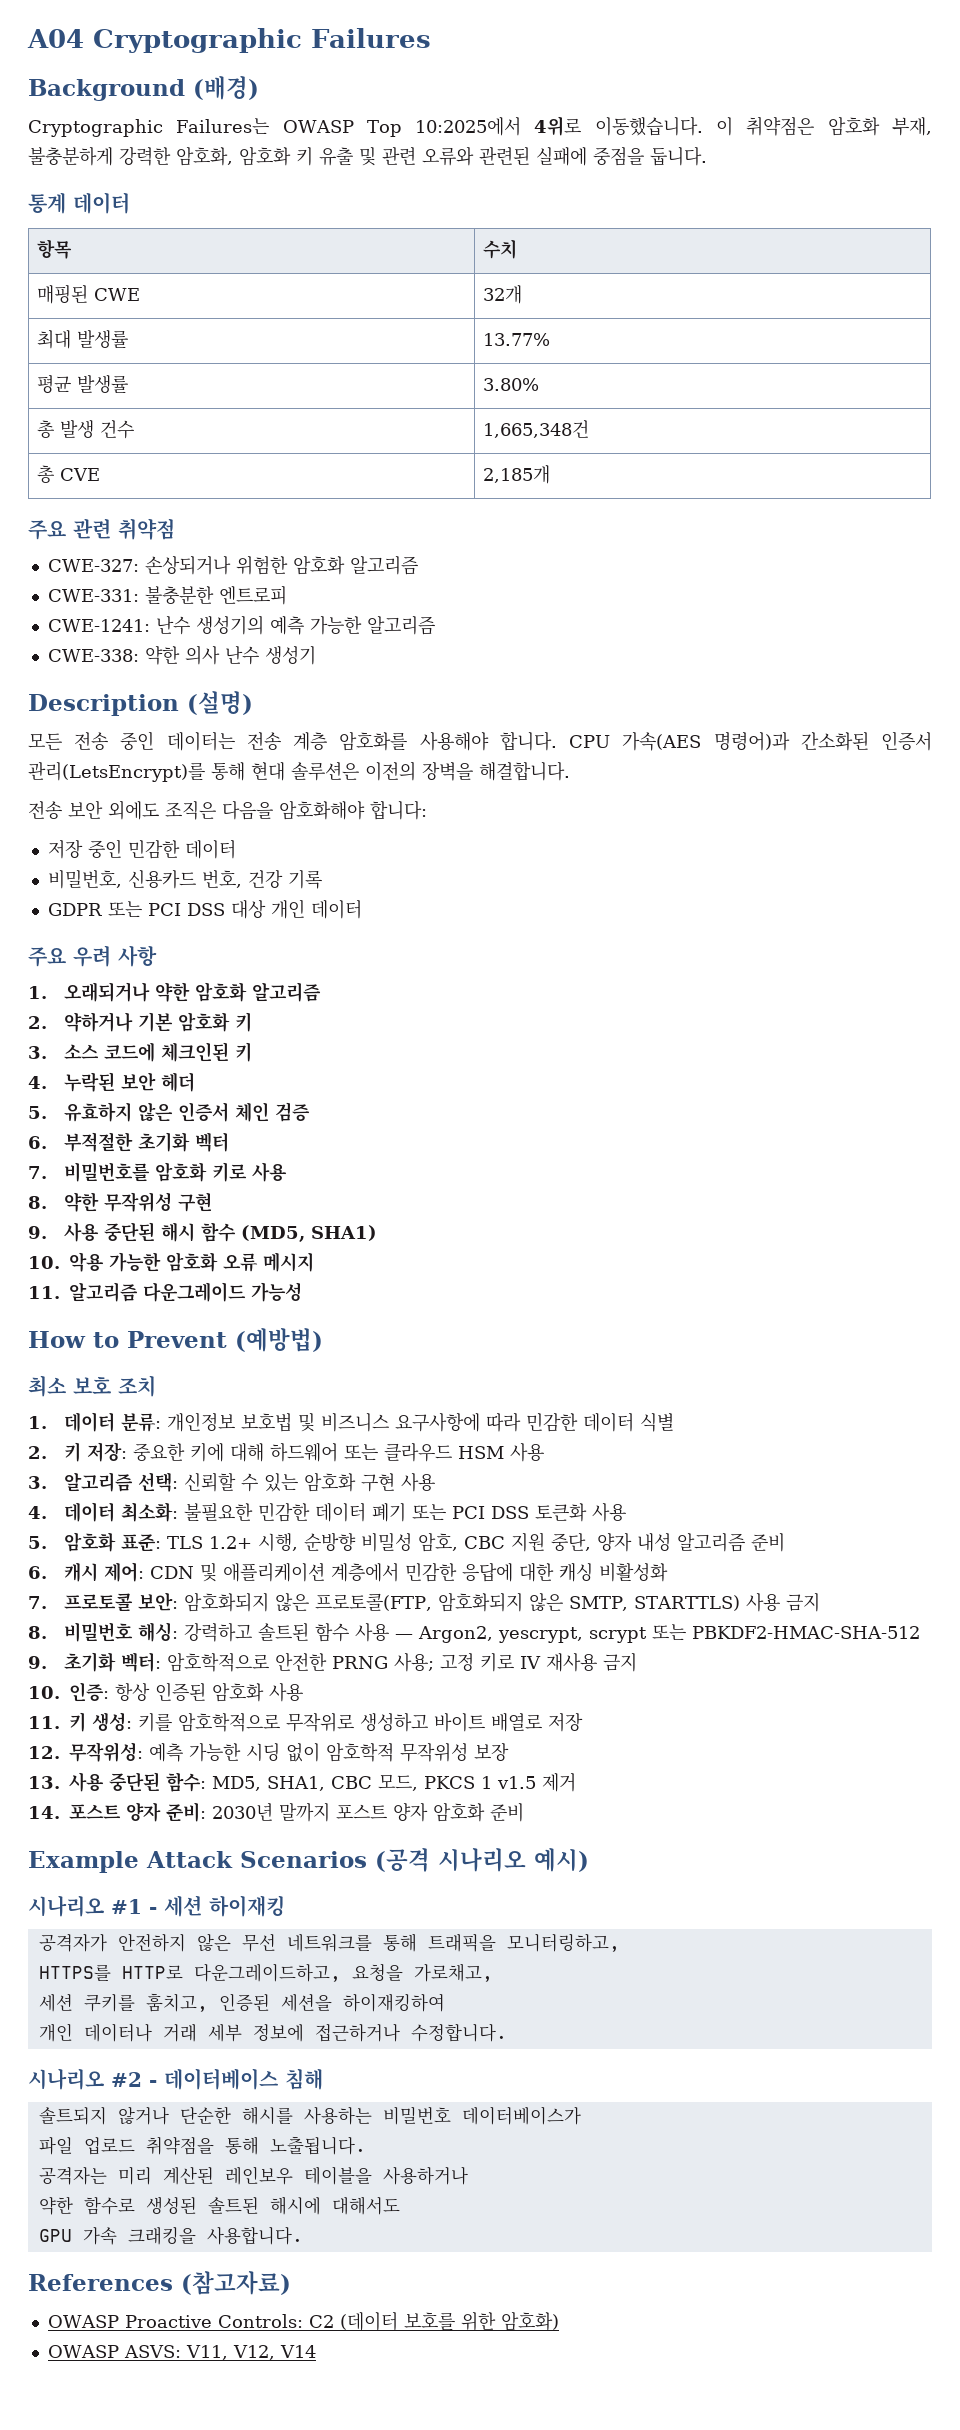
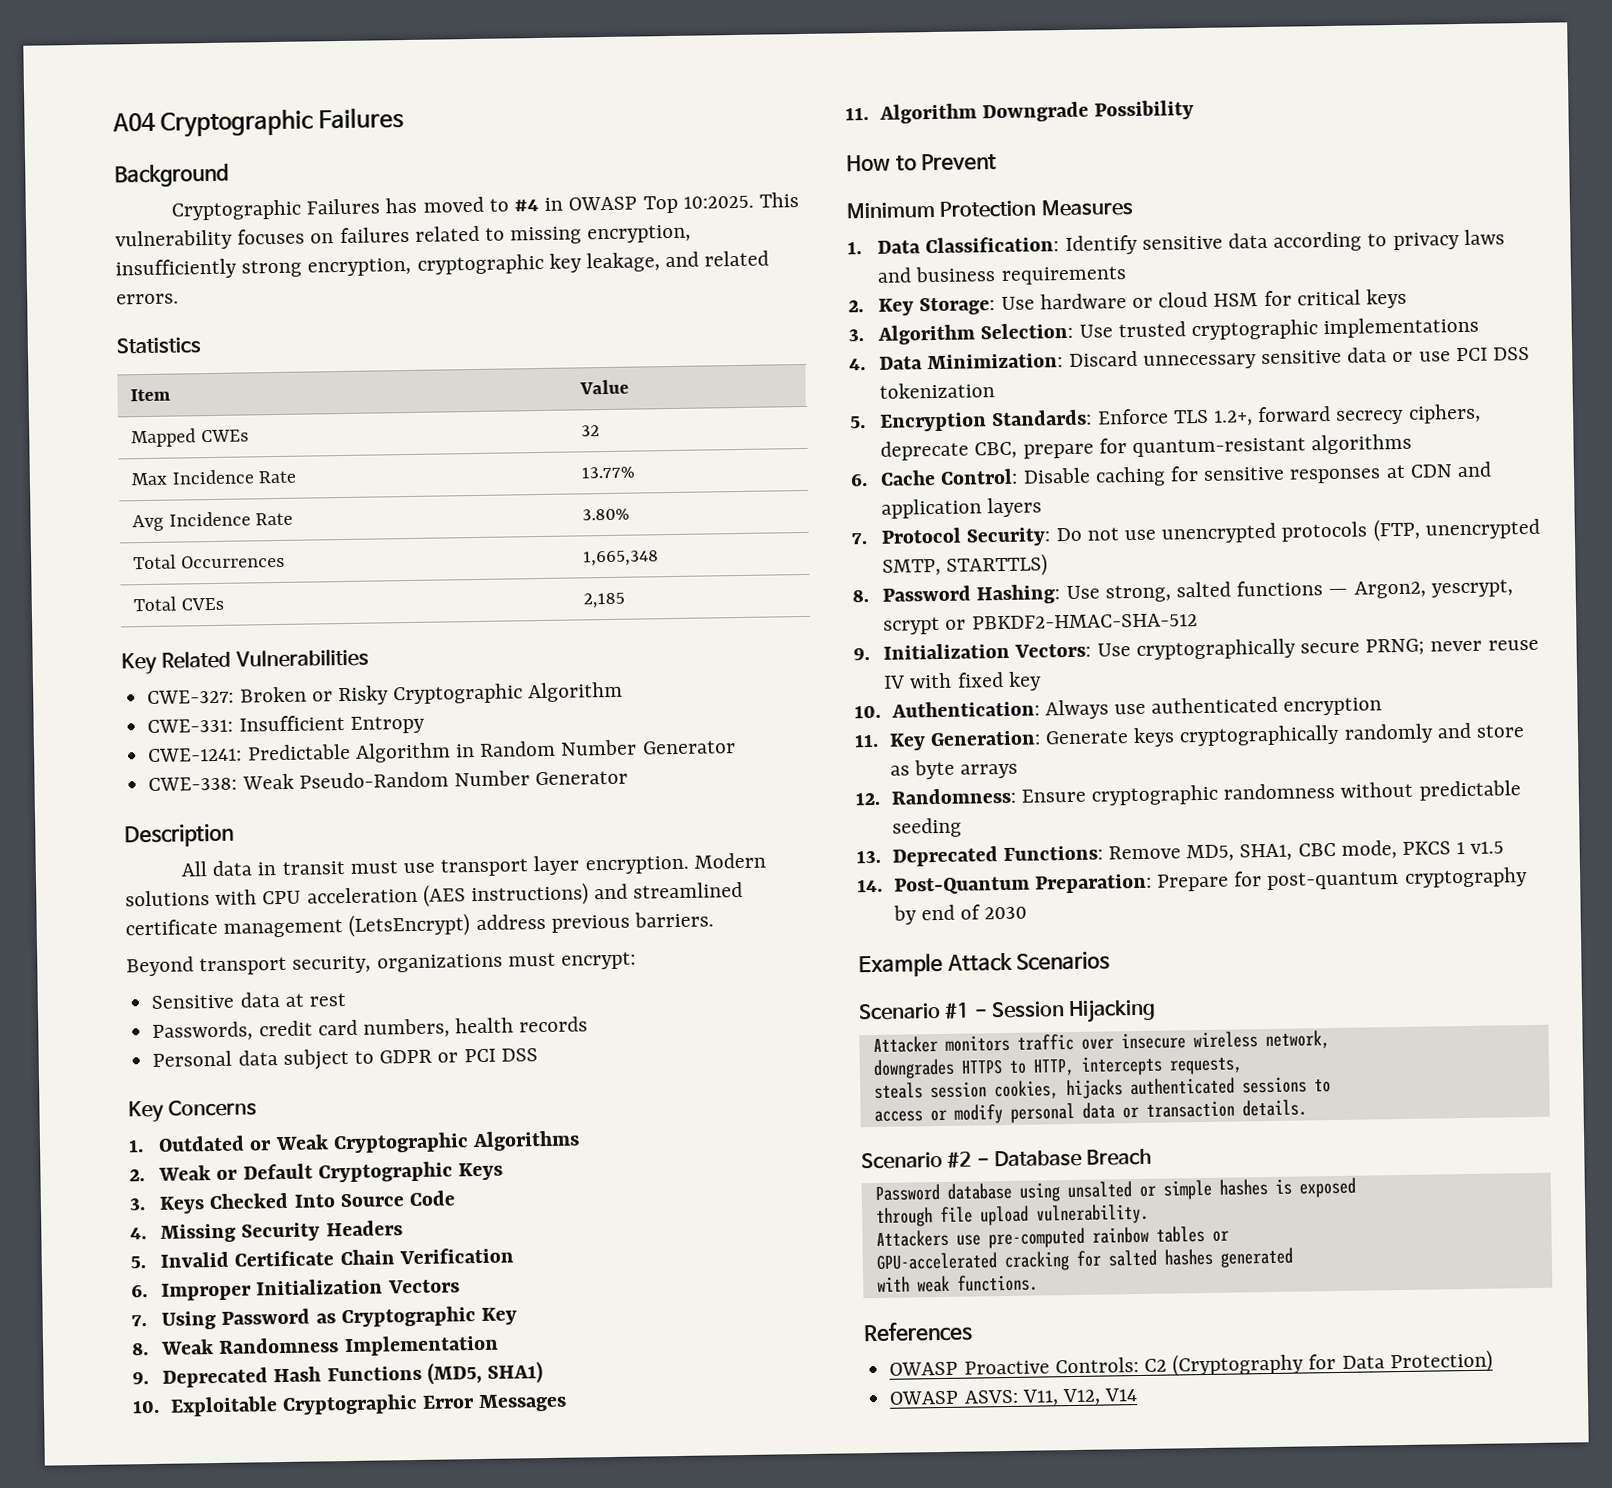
- Background (배경)
- Cryptographic Failures는 OWASP Top 10:2025에서 4위로 이동했습니다. 이 취약점은 암호화 부재, 불충분하게 강력한 암호화, 암호화 키 유출 및 관련 오류와 관련된 실패에 중점을 둡니다.
- 통계 데이터
- 항목 | 수치
- 매핑된 CWE | 32개
- 최대 발생률 | 13.77%
- 평균 발생률 | 3.80%
- 총 발생 건수 | 1,665,348건
- 총 CVE | 2,185개
- 주요 관련 취약점
- CWE-327: 손상되거나 위험한 암호화 알고리즘
+ Background
+ Cryptographic Failures has moved to #4 in OWASP Top 10:2025. This vulnerability focuses on failures related to missing encryption, insufficiently strong encryption, cryptographic key leakage, and related errors.
+ Statistics
+ Item | Value
+ Mapped CWEs | 32
+ Max Incidence Rate | 13.77%
+ Avg Incidence Rate | 3.80%
+ Total Occurrences | 1,665,348
+ Total CVEs | 2,185
+ Key Related Vulnerabilities
+ CWE-327: Broken or Risky Cryptographic Algorithm
- CWE-331: 불충분한 엔트로피
+ CWE-331: Insufficient Entropy
- CWE-1241: 난수 생성기의 예측 가능한 알고리즘
- CWE-338: 약한 의사 난수 생성기
- Description (설명)
- 모든 전송 중인 데이터는 전송 계층 암호화를 사용해야 합니다. CPU 가속(AES 명령어)과 간소화된 인증서 관리(LetsEncrypt)를 통해 현대 솔루션은 이전의 장벽을 해결합니다.
- 전송 보안 외에도 조직은 다음을 암호화해야 합니다:
- 저장 중인 민감한 데이터
- 비밀번호, 신용카드 번호, 건강 기록
- GDPR 또는 PCI DSS 대상 개인 데이터
- 주요 우려 사항
- 1. 오래되거나 약한 암호화 알고리즘
- 2. 약하거나 기본 암호화 키
- 3. 소스 코드에 체크인된 키
- 4. 누락된 보안 헤더
- 5. 유효하지 않은 인증서 체인 검증
- 6. 부적절한 초기화 벡터
- 7. 비밀번호를 암호화 키로 사용
- 8. 약한 무작위성 구현
- 9. 사용 중단된 해시 함수 (MD5, SHA1)
- 10. 악용 가능한 암호화 오류 메시지
- 11. 알고리즘 다운그레이드 가능성
- How to Prevent (예방법)
- 최소 보호 조치
- 1. 데이터 분류: 개인정보 보호법 및 비즈니스 요구사항에 따라 민감한 데이터 식별
- 2. 키 저장: 중요한 키에 대해 하드웨어 또는 클라우드 HSM 사용
- 3. 알고리즘 선택: 신뢰할 수 있는 암호화 구현 사용
- 4. 데이터 최소화: 불필요한 민감한 데이터 폐기 또는 PCI DSS 토큰화 사용
- 5. 암호화 표준: TLS 1.2+ 시행, 순방향 비밀성 암호, CBC 지원 중단, 양자 내성 알고리즘 준비
- 6. 캐시 제어: CDN 및 애플리케이션 계층에서 민감한 응답에 대한 캐싱 비활성화
- 7. 프로토콜 보안: 암호화되지 않은 프로토콜(FTP, 암호화되지 않은 SMTP, STARTTLS) 사용 금지
- 8. 비밀번호 해싱: 강력하고 솔트된 함수 사용 — Argon2, yescrypt, scrypt 또는 PBKDF2-HMAC-SHA-512
+ CWE-1241: Predictable Algorithm in Random Number Generator
+ CWE-338: Weak Pseudo-Random Number Generator
+ Description
+ All data in transit must use transport layer encryption. Modern solutions with CPU acceleration (AES instructions) and streamlined certificate management (LetsEncrypt) address previous barriers.
+ Beyond transport security, organizations must encrypt:
+ Sensitive data at rest
+ Passwords, credit card numbers, health records
+ Personal data subject to GDPR or PCI DSS
+ Key Concerns
+ 1. Outdated or Weak Cryptographic Algorithms
+ 2. Weak or Default Cryptographic Keys
+ 3. Keys Checked Into Source Code
+ 4. Missing Security Headers
+ 5. Invalid Certificate Chain Verification
+ 6. Improper Initialization Vectors
+ 7. Using Password as Cryptographic Key
+ 8. Weak Randomness Implementation
+ 9. Deprecated Hash Functions (MD5, SHA1)
+ 10. Exploitable Cryptographic Error Messages
+ 11. Algorithm Downgrade Possibility
+ How to Prevent
+ Minimum Protection Measures
+ 1. Data Classification: Identify sensitive data according to privacy laws and business requirements
+ 2. Key Storage: Use hardware or cloud HSM for critical keys
+ 3. Algorithm Selection: Use trusted cryptographic implementations
+ 4. Data Minimization: Discard unnecessary sensitive data or use PCI DSS tokenization
+ 5. Encryption Standards: Enforce TLS 1.2+, forward secrecy ciphers, deprecate CBC, prepare for quantum-resistant algorithms
+ 6. Cache Control: Disable caching for sensitive responses at CDN and application layers
+ 7. Protocol Security: Do not use unencrypted protocols (FTP, unencrypted SMTP, STARTTLS)
+ 8. Password Hashing: Use strong, salted functions — Argon2, yescrypt, scrypt or PBKDF2-HMAC-SHA-512
- 9. 초기화 벡터: 암호학적으로 안전한 PRNG 사용; 고정 키로 IV 재사용 금지
- 10. 인증: 항상 인증된 암호화 사용
- 11. 키 생성: 키를 암호학적으로 무작위로 생성하고 바이트 배열로 저장
- 12. 무작위성: 예측 가능한 시딩 없이 암호학적 무작위성 보장
- 13. 사용 중단된 함수: MD5, SHA1, CBC 모드, PKCS 1 v1.5 제거
+ 9. Initialization Vectors: Use cryptographically secure PRNG; never reuse IV with fixed key
+ 10. Authentication: Always use authenticated encryption
+ 11. Key Generation: Generate keys cryptographically randomly and store as byte arrays
+ 12. Randomness: Ensure cryptographic randomness without predictable seeding
+ 13. Deprecated Functions: Remove MD5, SHA1, CBC mode, PKCS 1 v1.5
- 14. 포스트 양자 준비: 2030년 말까지 포스트 양자 암호화 준비
- Example Attack Scenarios (공격 시나리오 예시)
- 시나리오 #1 - 세션 하이재킹
- 공격자가 안전하지 않은 무선 네트워크를 통해 트래픽을 모니터링하고,
- HTTPS를 HTTP로 다운그레이드하고, 요청을 가로채고,
- 세션 쿠키를 훔치고, 인증된 세션을 하이재킹하여
- 개인 데이터나 거래 세부 정보에 접근하거나 수정합니다.
- 시나리오 #2 - 데이터베이스 침해
- 솔트되지 않거나 단순한 해시를 사용하는 비밀번호 데이터베이스가
- 파일 업로드 취약점을 통해 노출됩니다.
- 공격자는 미리 계산된 레인보우 테이블을 사용하거나
- 약한 함수로 생성된 솔트된 해시에 대해서도
- GPU 가속 크래킹을 사용합니다.
+ 14. Post-Quantum Preparation: Prepare for post-quantum cryptography by end of 2030
+ Example Attack Scenarios
+ Scenario #1 - Session Hijacking
+ Attacker monitors traffic over insecure wireless network,
+ downgrades HTTPS to HTTP, intercepts requests,
+ steals session cookies, hijacks authenticated sessions to
+ access or modify personal data or transaction details.
+ Scenario #2 - Database Breach
+ Password database using unsalted or simple hashes is exposed
+ through file upload vulnerability.
+ Attackers use pre-computed rainbow tables or
+ GPU-accelerated cracking for salted hashes generated
+ with weak functions.
- References (참고자료)
+ References
- OWASP Proactive Controls: C2 (데이터 보호를 위한 암호화)
+ OWASP Proactive Controls: C2 (Cryptography for Data Protection)

